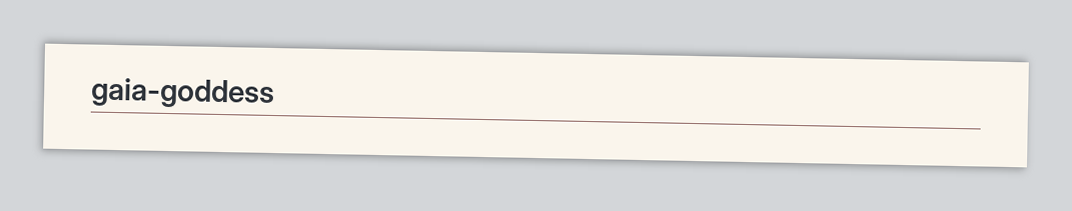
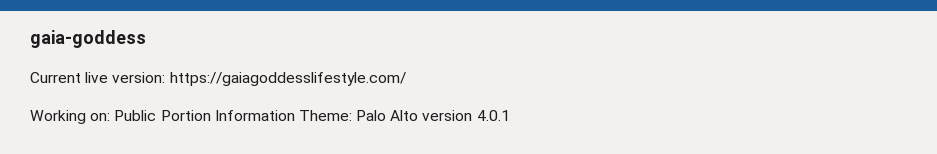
+ Current live version: https://gaiagoddesslifestyle.com/
+ Working on: Public Portion Information Theme: Palo Alto version 4.0.1

